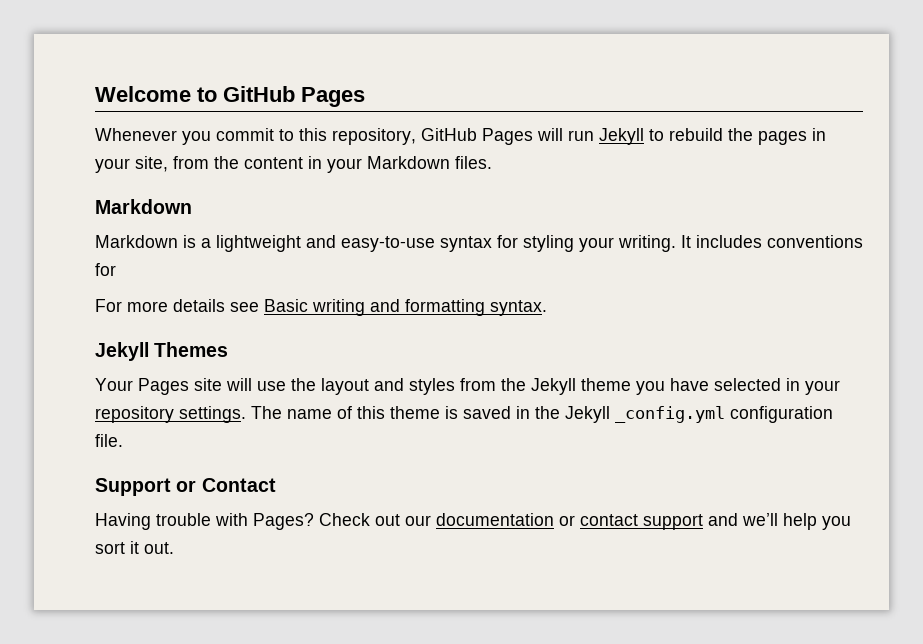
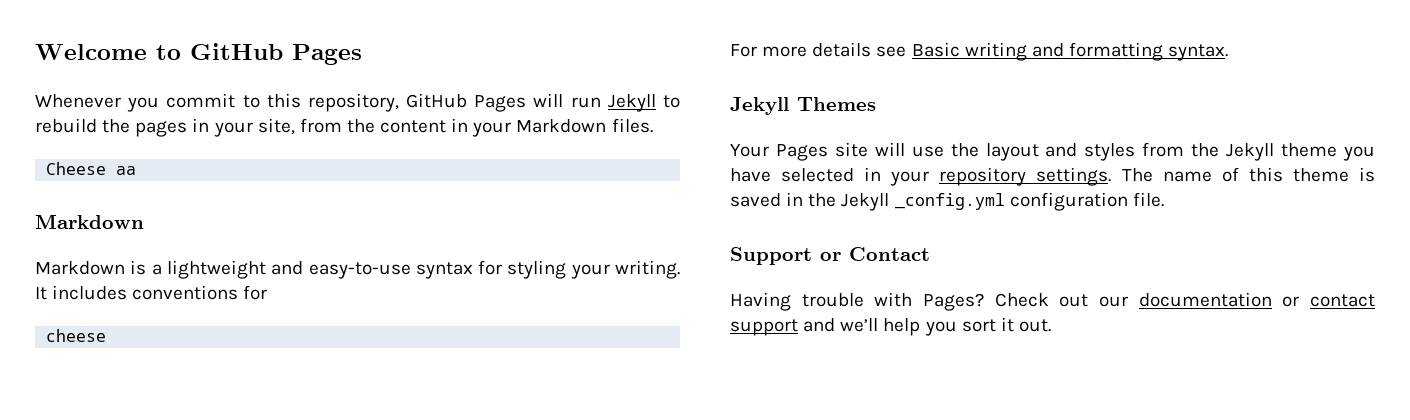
+ Cheese aa
+ cheese

